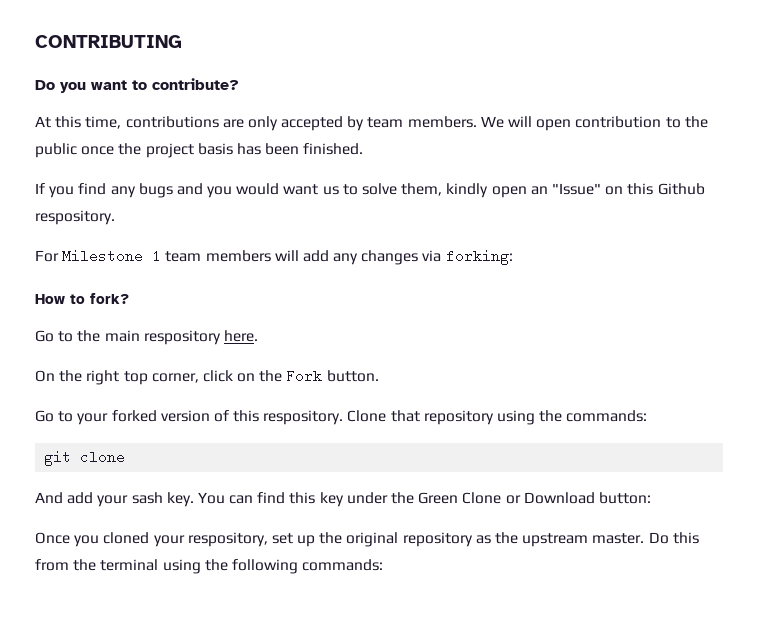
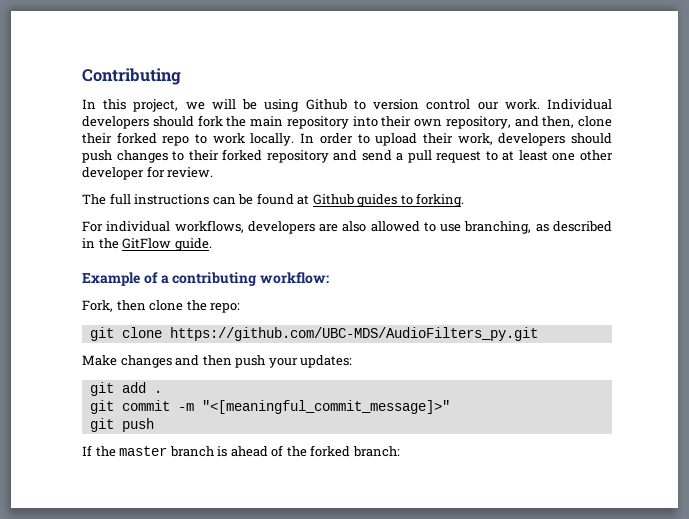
- CONTRIBUTING
- Do you want to contribute?
- At this time, contributions are only accepted by team members. We will open contribution to the public once the project basis has been finished.
- If you find any bugs and you would want us to solve them, kindly open an "Issue" on this Github respository.
- For Milestone 1 team members will add any changes via forking:
- How to fork?
- Go to the main respository here.
- On the right top corner, click on the Fork button.
- Go to your forked version of this respository. Clone that repository using the commands:
- git clone
- And add your sash key. You can find this key under the Green Clone or Download button:
- Once you cloned your respository, set up the original repository as the upstream master. Do this from the terminal using the following commands:
+ Contributing
+ In this project, we will be using Github to version control our work. Individual developers should fork the main repository into their own repository, and then, clone their forked repo to work locally. In order to upload their work, developers should push changes to their forked repository and send a pull request to at least one other developer for review.
+ The full instructions can be found at Github guides to forking.
+ For individual workflows, developers are also allowed to use branching, as described in the GitFlow guide.
+ Example of a contributing workflow:
+ Fork, then clone the repo:
+ git clone https://github.com/UBC-MDS/AudioFilters_py.git
+ Make changes and then push your updates:
+ git add .
+ git commit -m "<[meaningful_commit_message]>"
+ git push
+ If the master branch is ahead of the forked branch:

